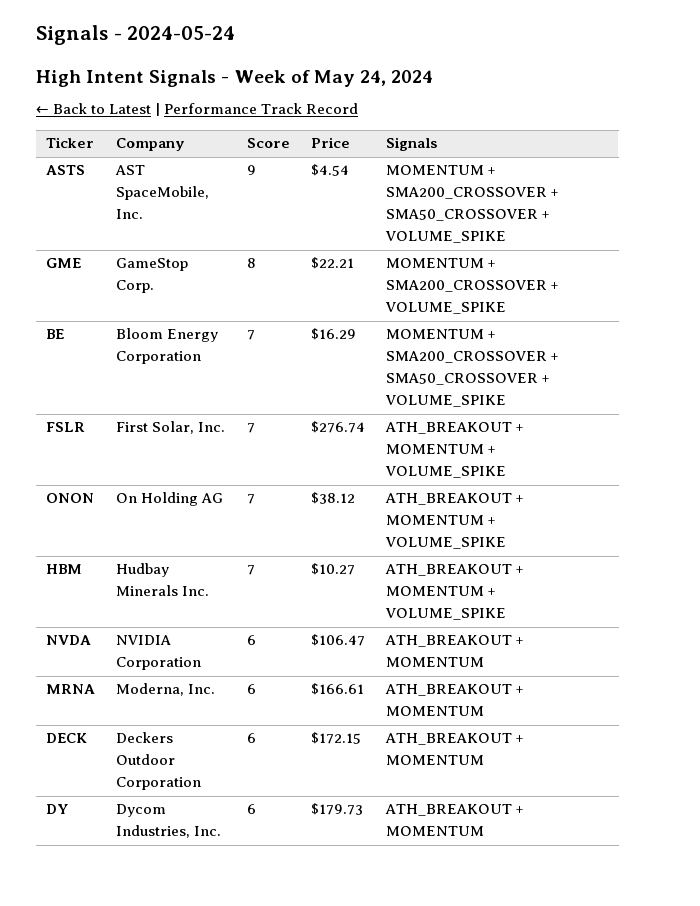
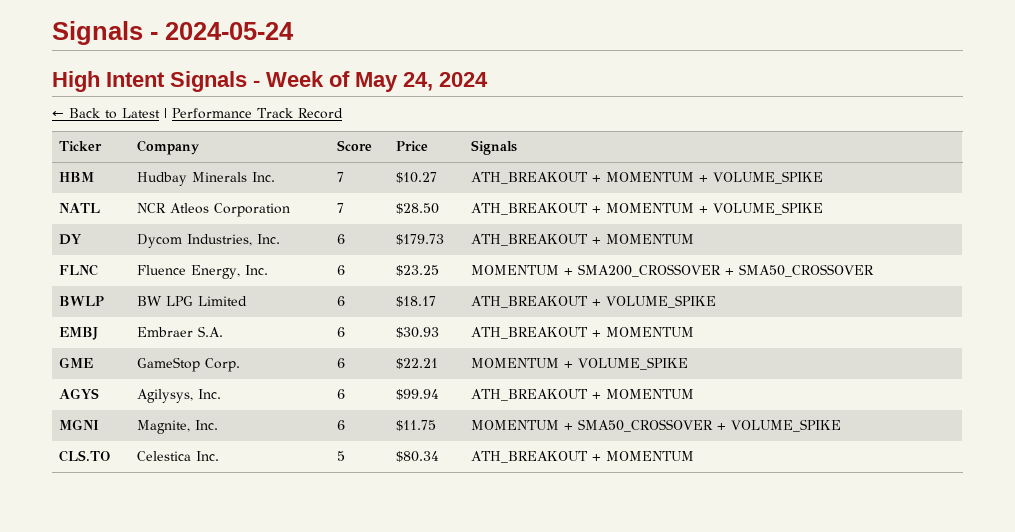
- ASTS | AST SpaceMobile, Inc. | 9 | $4.54 | MOMENTUM + SMA200_CROSSOVER + SMA50_CROSSOVER + VOLUME_SPIKE
- GME | GameStop Corp. | 8 | $22.21 | MOMENTUM + SMA200_CROSSOVER + VOLUME_SPIKE
- BE | Bloom Energy Corporation | 7 | $16.29 | MOMENTUM + SMA200_CROSSOVER + SMA50_CROSSOVER + VOLUME_SPIKE
- FSLR | First Solar, Inc. | 7 | $276.74 | ATH_BREAKOUT + MOMENTUM + VOLUME_SPIKE
- ONON | On Holding AG | 7 | $38.12 | ATH_BREAKOUT + MOMENTUM + VOLUME_SPIKE
- NVDA | NVIDIA Corporation | 6 | $106.47 | ATH_BREAKOUT + MOMENTUM
- MRNA | Moderna, Inc. | 6 | $166.61 | ATH_BREAKOUT + MOMENTUM
- DECK | Deckers Outdoor Corporation | 6 | $172.15 | ATH_BREAKOUT + MOMENTUM
+ NATL | NCR Atleos Corporation | 7 | $28.50 | ATH_BREAKOUT + MOMENTUM + VOLUME_SPIKE
+ FLNC | Fluence Energy, Inc. | 6 | $23.25 | MOMENTUM + SMA200_CROSSOVER + SMA50_CROSSOVER
+ BWLP | BW LPG Limited | 6 | $18.17 | ATH_BREAKOUT + VOLUME_SPIKE
+ EMBJ | Embraer S.A. | 6 | $30.93 | ATH_BREAKOUT + MOMENTUM
+ GME | GameStop Corp. | 6 | $22.21 | MOMENTUM + VOLUME_SPIKE
+ AGYS | Agilysys, Inc. | 6 | $99.94 | ATH_BREAKOUT + MOMENTUM
+ MGNI | Magnite, Inc. | 6 | $11.75 | MOMENTUM + SMA50_CROSSOVER + VOLUME_SPIKE
+ CLS.TO | Celestica Inc. | 5 | $80.34 | ATH_BREAKOUT + MOMENTUM

